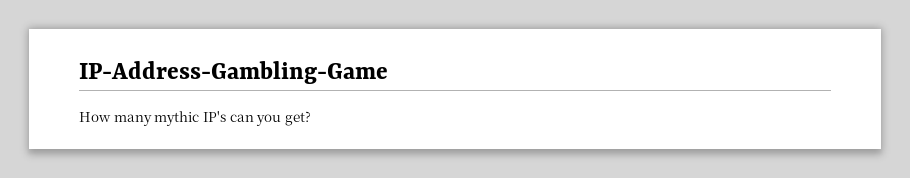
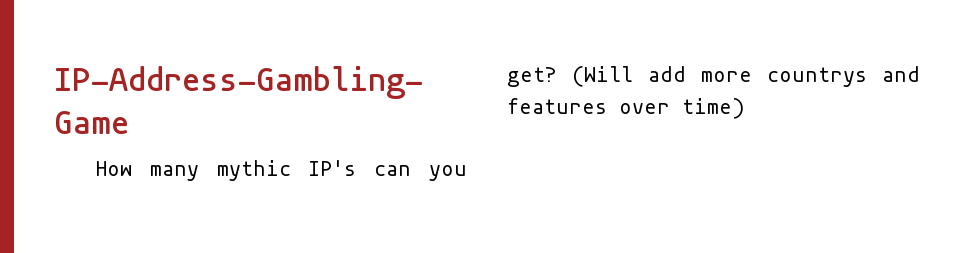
+ (Will add more countrys and features over time)

